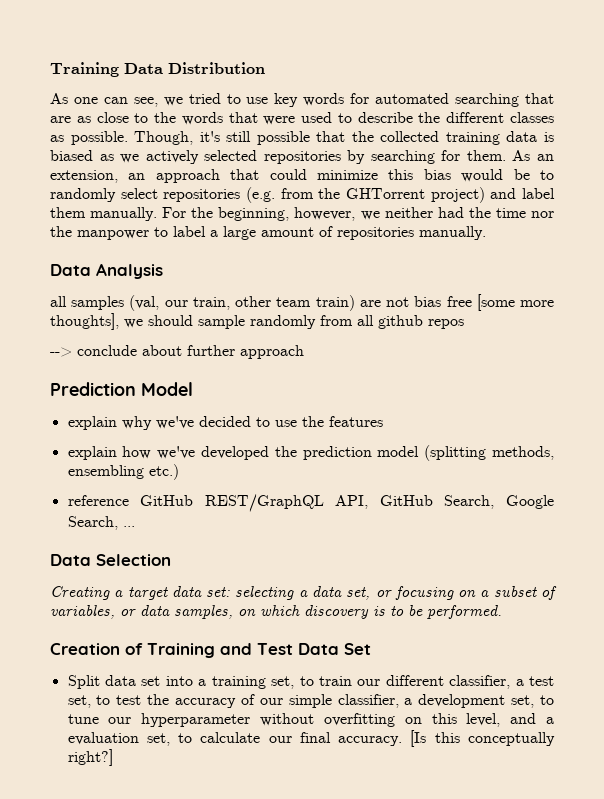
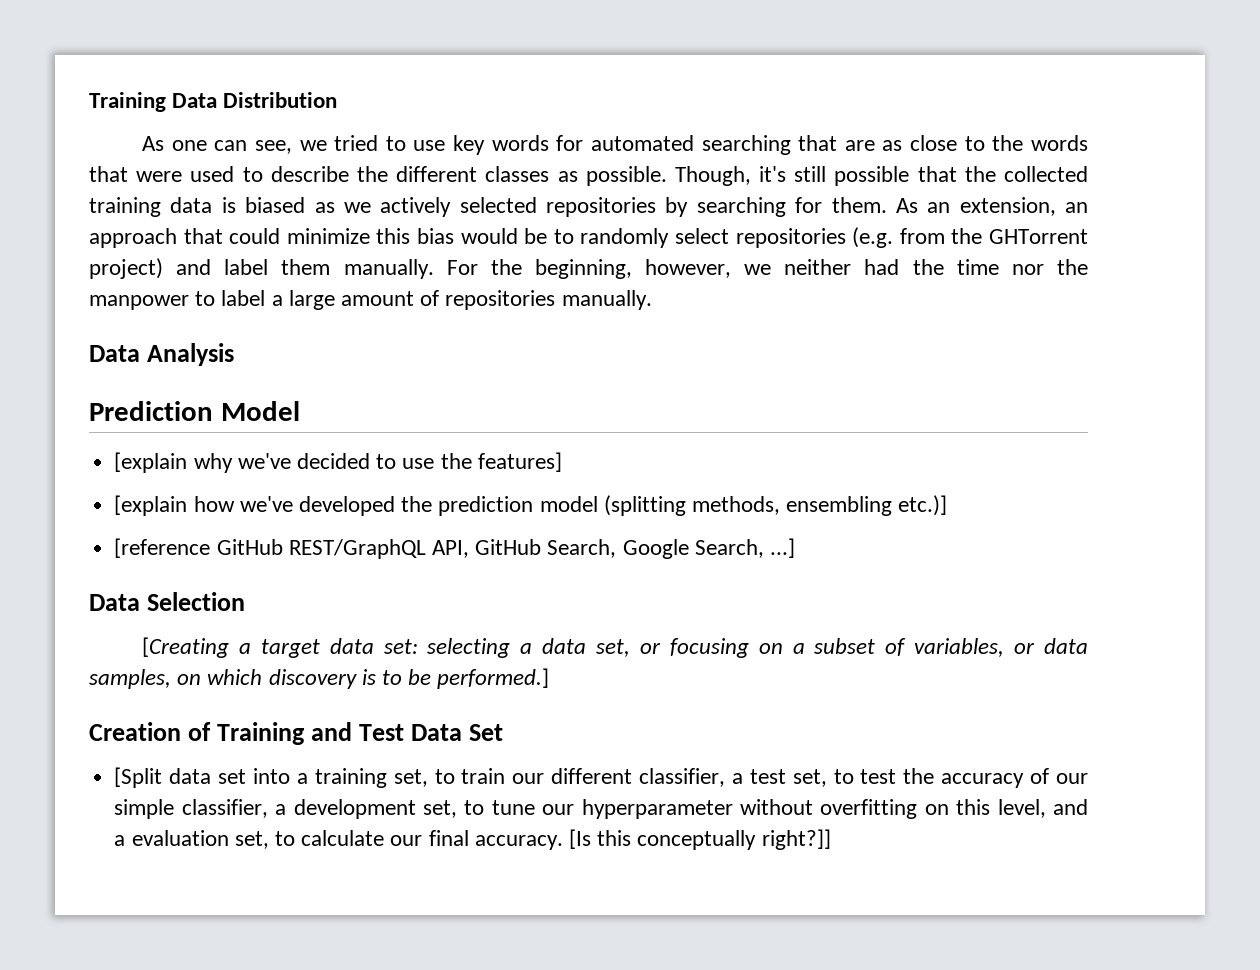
- all samples (val, our train, other team train) are not bias free [some more thoughts], we should sample randomly from all github repos
- --> conclude about further approach
- explain why we've decided to use the features
- explain how we've developed the prediction model (splitting methods, ensembling etc.)
- reference GitHub REST/GraphQL API, GitHub Search, Google Search, ...
+ [explain why we've decided to use the features]
+ [explain how we've developed the prediction model (splitting methods, ensembling etc.)]
+ [reference GitHub REST/GraphQL API, GitHub Search, Google Search, ...]
- Creating a target data set: selecting a data set, or focusing on a subset of variables, or data samples, on which discovery is to be performed.
+ [Creating a target data set: selecting a data set, or focusing on a subset of variables, or data samples, on which discovery is to be performed.]
- Split data set into a training set, to train our different classifier, a test set, to test the accuracy of our simple classifier, a development set, to tune our hyperparameter without overfitting on this level, and a evaluation set, to calculate our final accuracy.
+ [Split data set into a training set, to train our different classifier, a test set, to test the accuracy of our simple classifier, a development set, to tune our hyperparameter without overfitting on this level, and a evaluation set, to calculate our final accuracy.
- [Is this conceptually right?]
+ [Is this conceptually right?]]

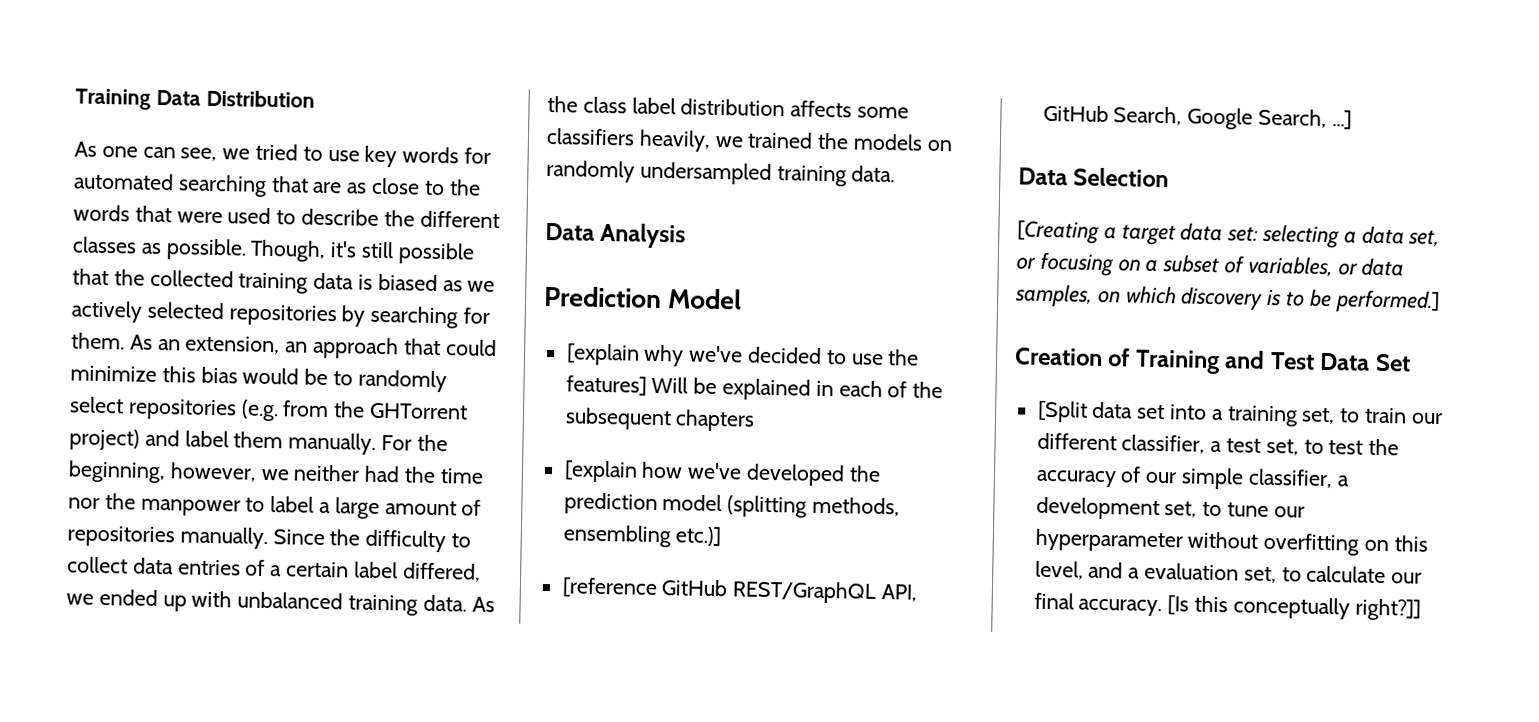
+ Since the difficulty to collect data entries of a certain label differed, we ended up with unbalanced training data. As the class label distribution affects some classifiers heavily, we trained the models on randomly undersampled training data.
- [explain why we've decided to use the features]
+ [explain why we've decided to use the features] Will be explained in each of the subsequent chapters

